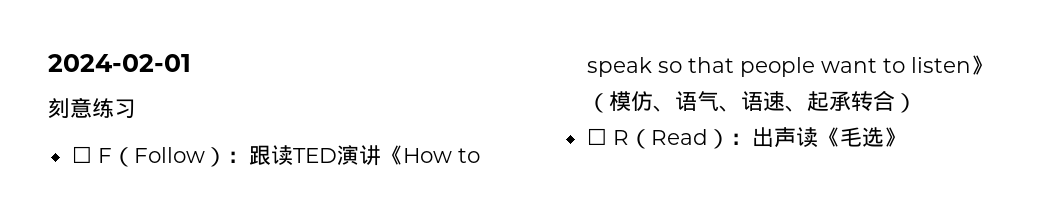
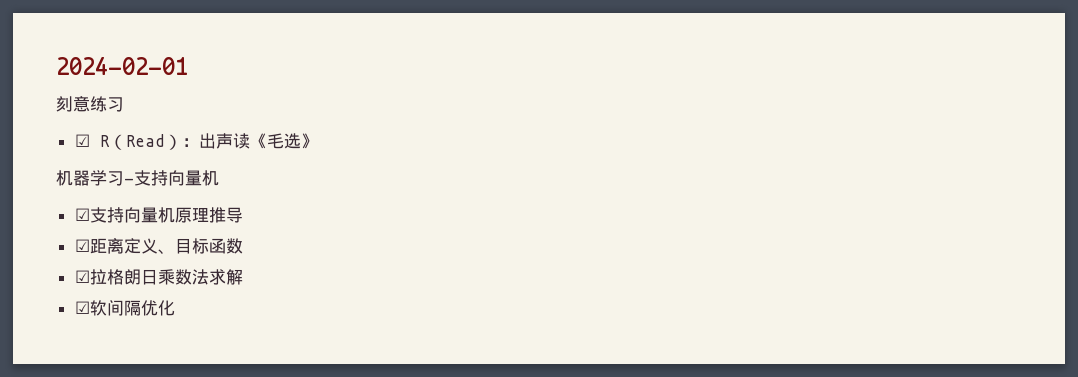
- ☐ F（Follow）：跟读TED演讲《How to speak so that people want to listen》（模仿、语气、语速、起承转合）
- ☐ R（Read）：出声读《毛选》
+ ☑ R（Read）：出声读《毛选》
+ 机器学习-支持向量机
+ ☑支持向量机原理推导
+ ☑距离定义、目标函数
+ ☑拉格朗日乘数法求解
+ ☑软间隔优化

